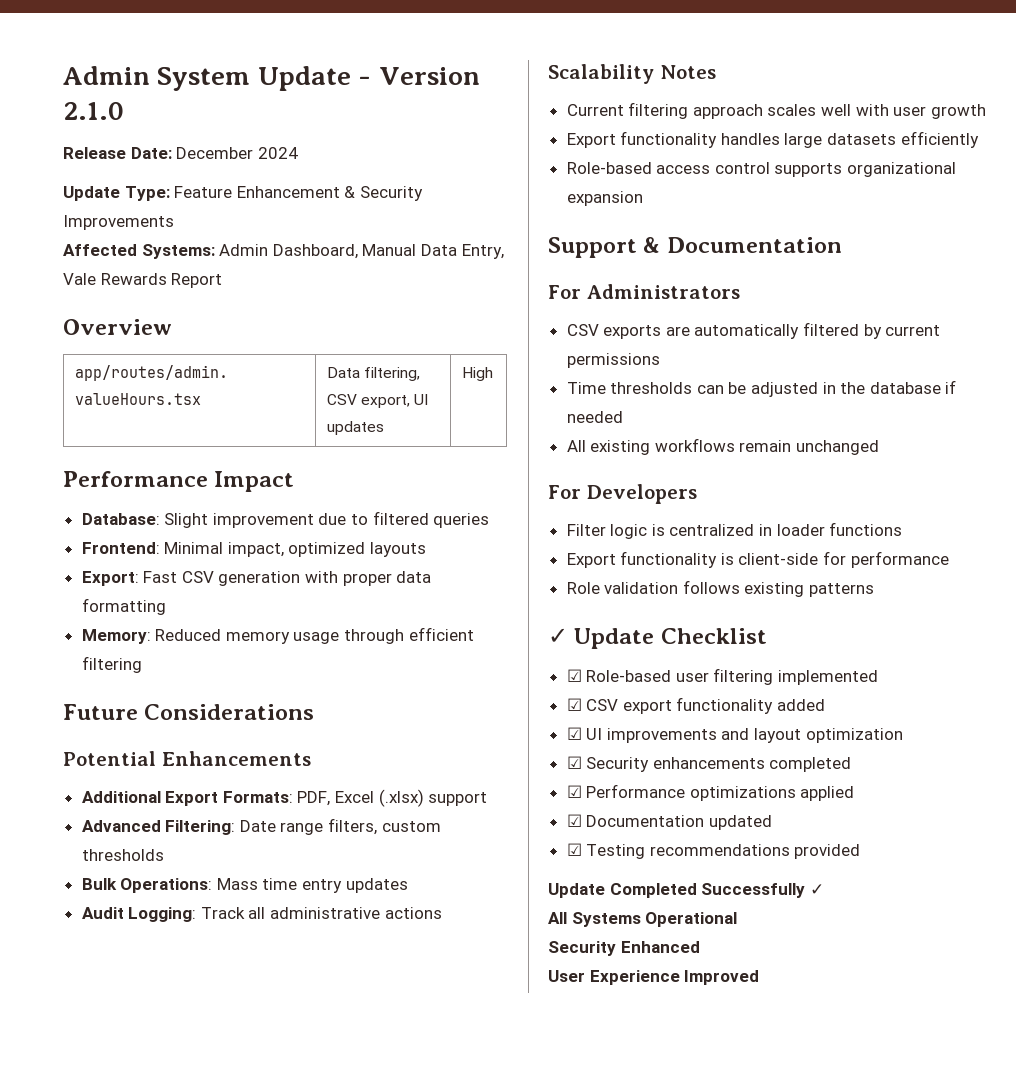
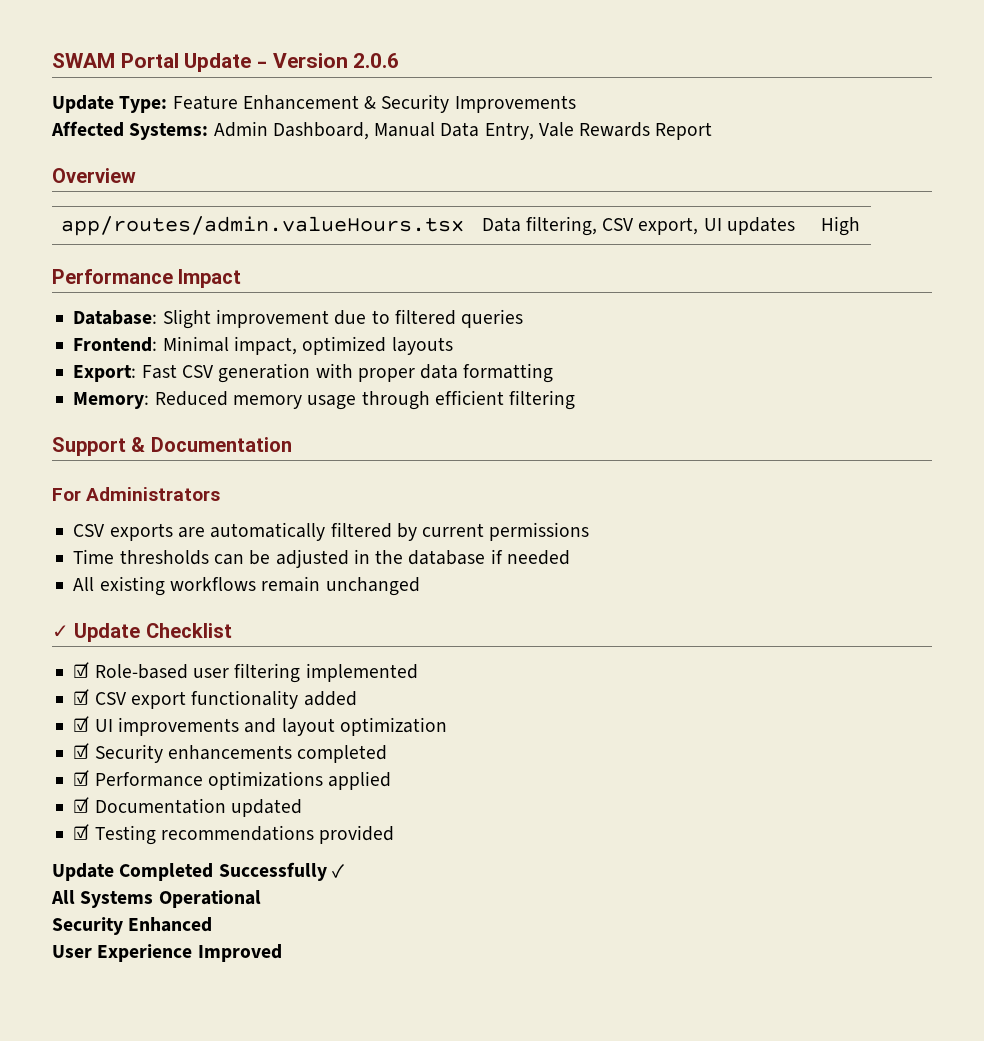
- Admin System Update - Version 2.1.0
- Release Date: December 2024
+ SWAM Portal Update - Version 2.0.6
- Future Considerations
- Potential Enhancements
- Additional Export Formats: PDF, Excel (.xlsx) support
- Advanced Filtering: Date range filters, custom thresholds
- Bulk Operations: Mass time entry updates
- Audit Logging: Track all administrative actions
- Scalability Notes
- Current filtering approach scales well with user growth
- Export functionality handles large datasets efficiently
- Role-based access control supports organizational expansion
- For Developers
- Filter logic is centralized in loader functions
- Export functionality is client-side for performance
- Role validation follows existing patterns

